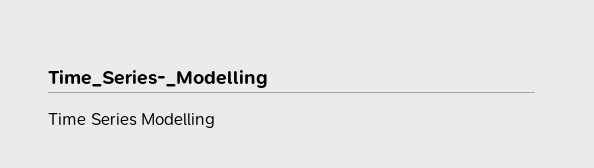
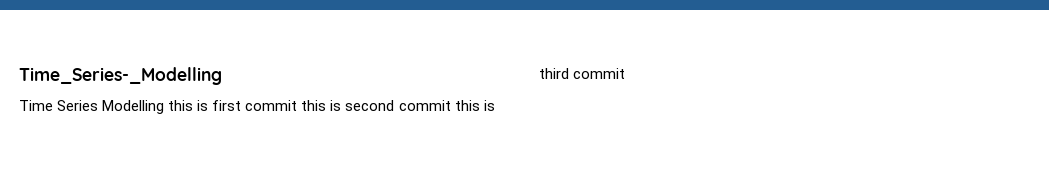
- Time Series Modelling
+ Time Series Modelling this is first commit this is second commit this is third commit

